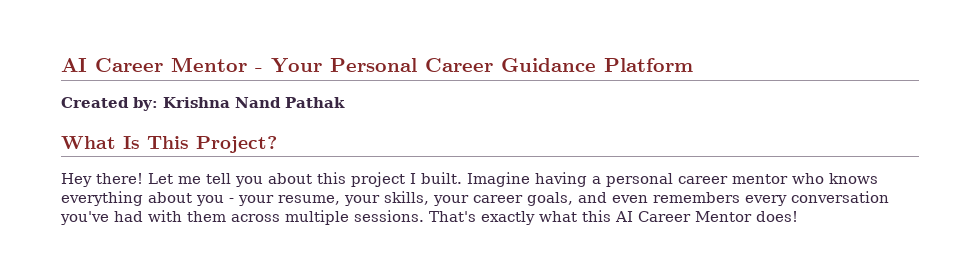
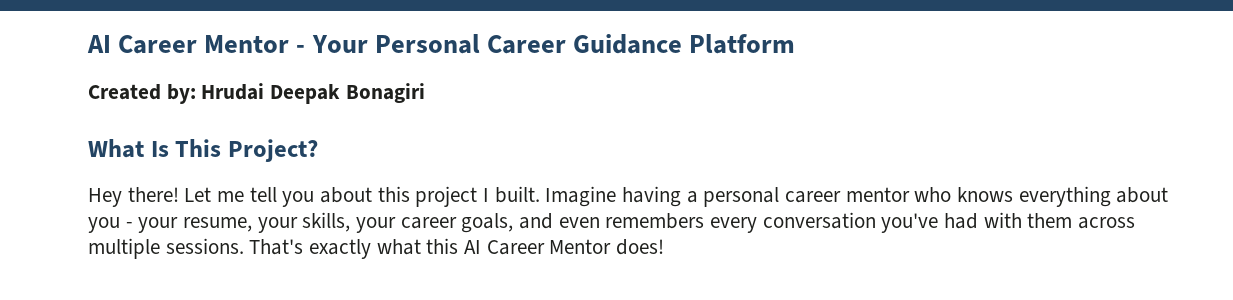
- Created by: Krishna Nand Pathak
+ Created by: Hrudai Deepak Bonagiri

